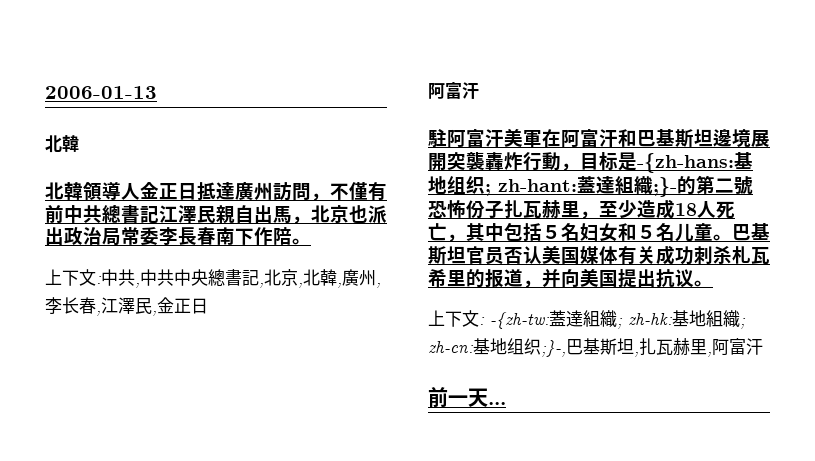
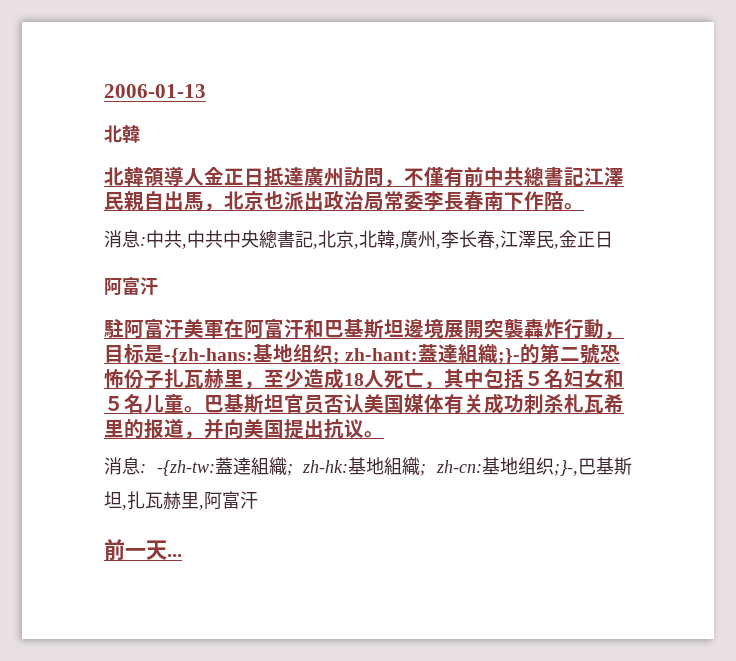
- 上下文:中共,中共中央總書記,北京,北韓,廣州,李长春,江澤民,金正日
+ 消息:中共,中共中央總書記,北京,北韓,廣州,李长春,江澤民,金正日
- 上下文: -{zh-tw:蓋達組織; zh-hk:基地組織; zh-cn:基地组织;}-,巴基斯坦,扎瓦赫里,阿富汗
+ 消息: -{zh-tw:蓋達組織; zh-hk:基地組織; zh-cn:基地组织;}-,巴基斯坦,扎瓦赫里,阿富汗

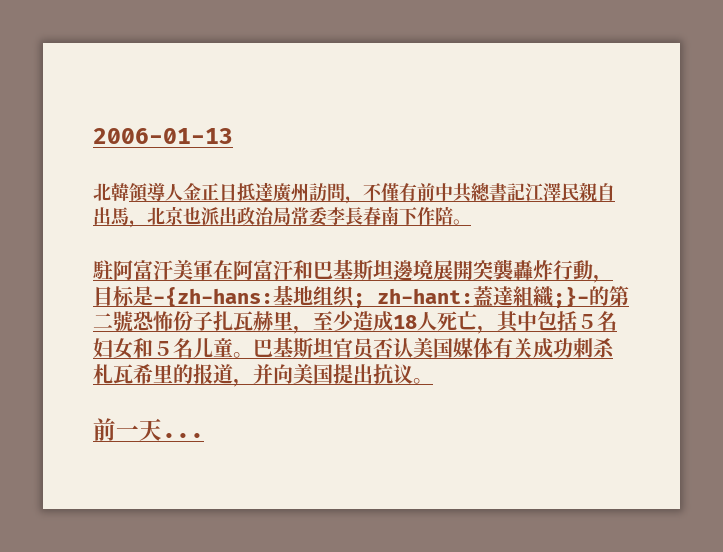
  2006-01-13
- 北韓
- 消息:中共,中共中央總書記,北京,北韓,廣州,李长春,江澤民,金正日
- 阿富汗
- 消息: -{zh-tw:蓋達組織; zh-hk:基地組織; zh-cn:基地组织;}-,巴基斯坦,扎瓦赫里,阿富汗

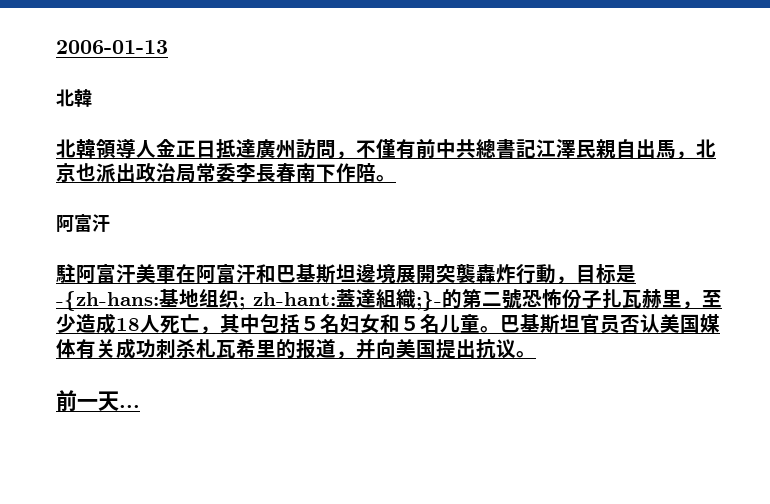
  2006-01-13
+ 北韓
  北韓領導人金正日抵達廣州訪問，不僅有前中共總書記江澤民親自出馬，北京也派出政治局常委李長春南下作陪。
+ 阿富汗

